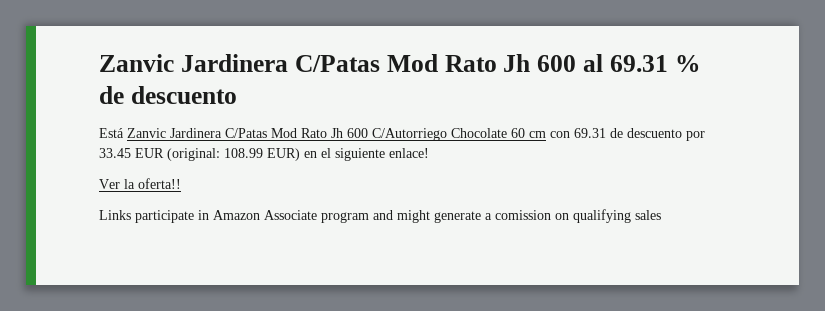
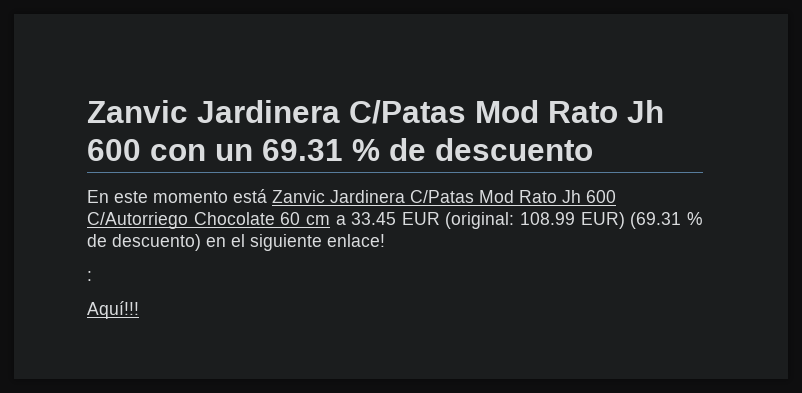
- Zanvic Jardinera C/Patas Mod Rato Jh 600 al 69.31 % de descuento
+ Zanvic Jardinera C/Patas Mod Rato Jh 600 con un 69.31 % de descuento
- Está Zanvic Jardinera C/Patas Mod Rato Jh 600 C/Autorriego Chocolate 60 cm con 69.31 de descuento por 33.45 EUR (original: 108.99 EUR) en el siguiente enlace!
+ En este momento está Zanvic Jardinera C/Patas Mod Rato Jh 600 C/Autorriego Chocolate 60 cm a 33.45 EUR (original: 108.99 EUR) (69.31 % de descuento) en el siguiente enlace!
- Ver la oferta!!
- Links participate in Amazon Associate program and might generate a comission on qualifying sales
+ :
+ Aquí!!!

